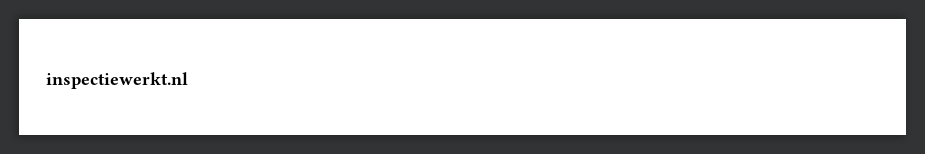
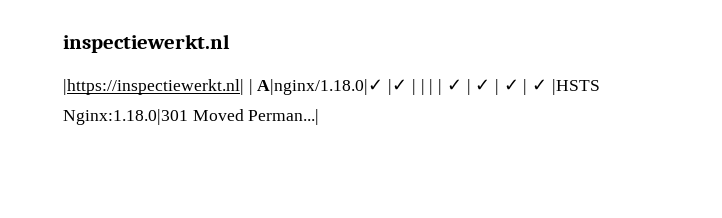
+ |https://inspectiewerkt.nl| | A|nginx/1.18.0|✓ |✓ | | | | ✓ | ✓ | ✓ | ✓ |HSTS Nginx:1.18.0|301 Moved Perman...|

